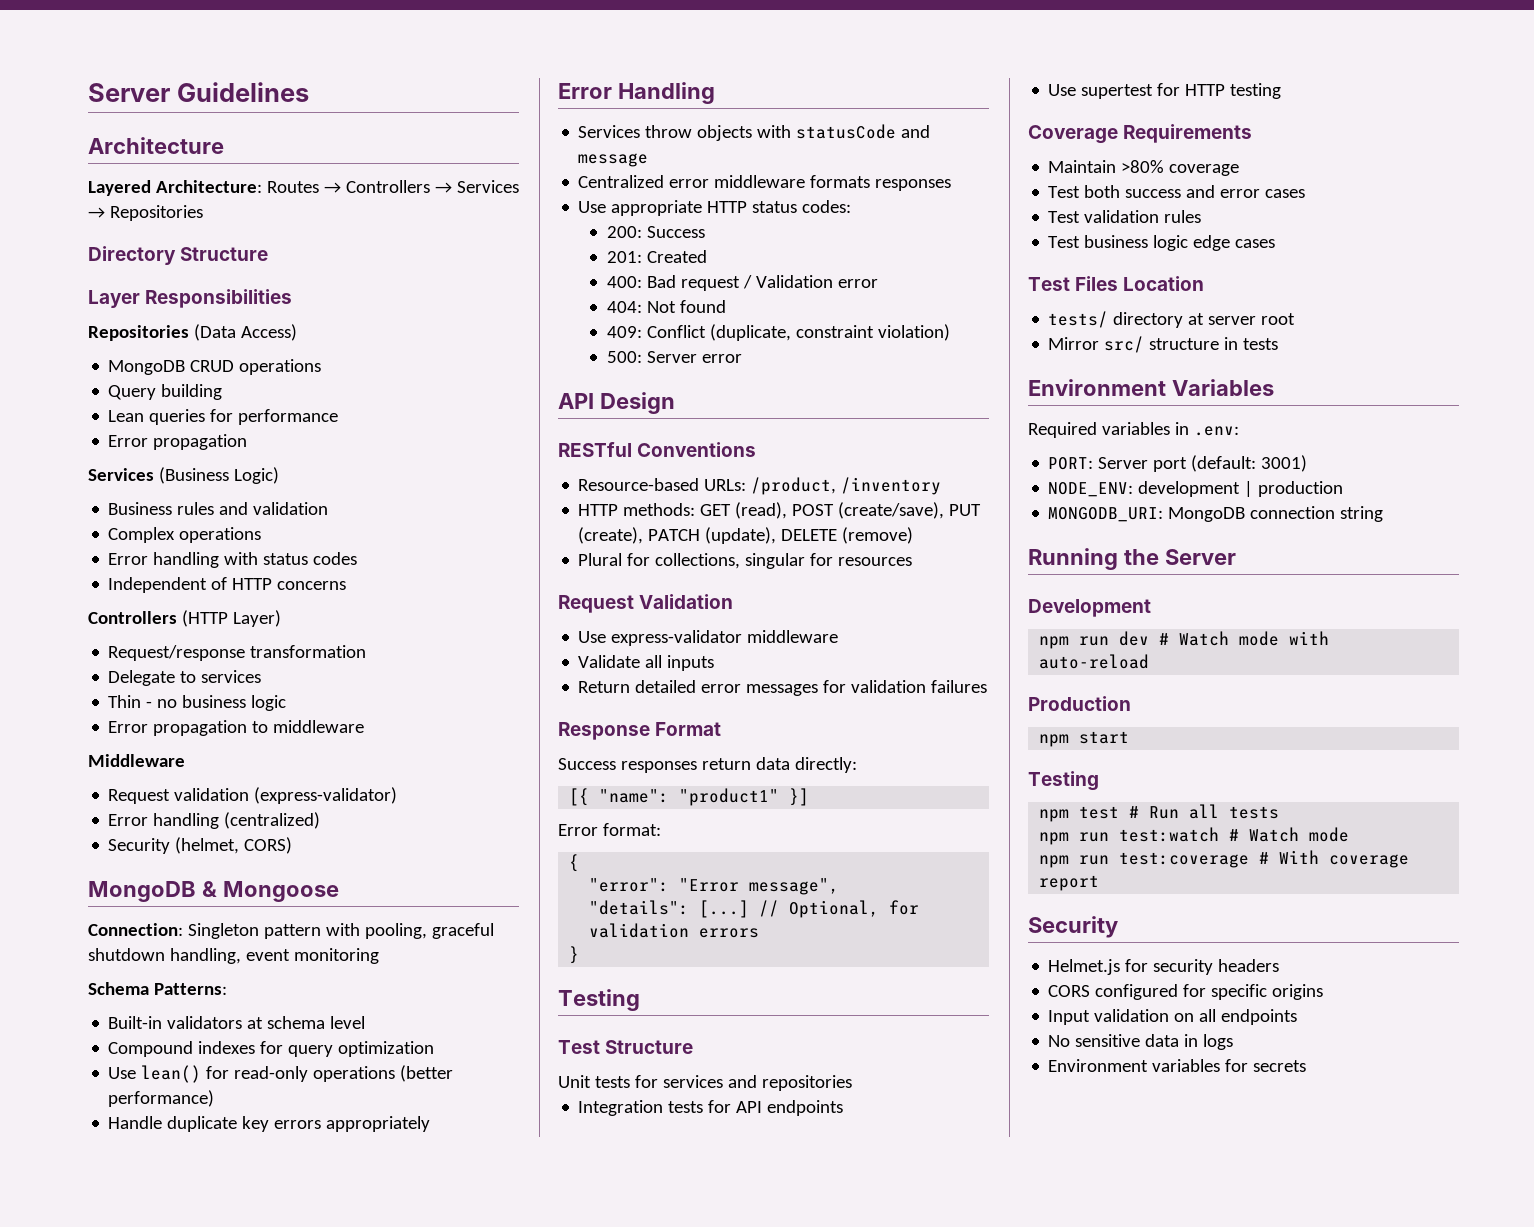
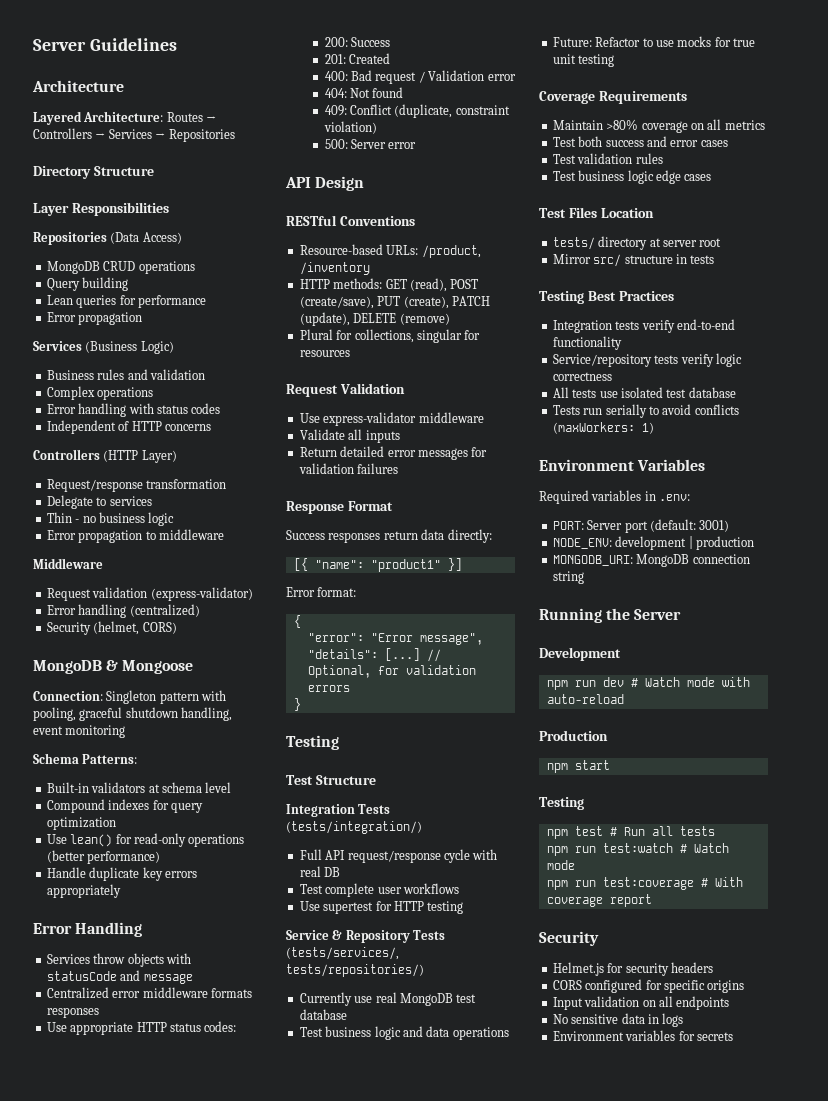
- Unit tests for services and repositories
- Integration tests for API endpoints
+ Integration Tests (tests/integration/)
+ Full API request/response cycle with real DB
+ Test complete user workflows
+ Service & Repository Tests (tests/services/, tests/repositories/)
+ Currently use real MongoDB test database
+ Test business logic and data operations
+ Future: Refactor to use mocks for true unit testing
- Maintain >80% coverage
+ Maintain >80% coverage on all metrics
+ Testing Best Practices
+ Integration tests verify end-to-end functionality
+ Service/repository tests verify logic correctness
+ All tests use isolated test database
+ Tests run serially to avoid conflicts (maxWorkers: 1)

